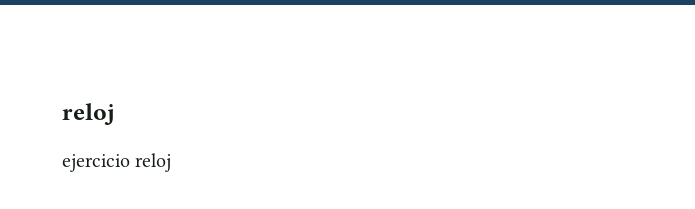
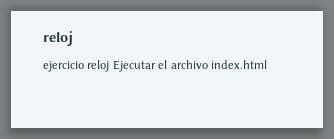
- ejercicio reloj
+ ejercicio reloj Ejecutar el archivo index.html

